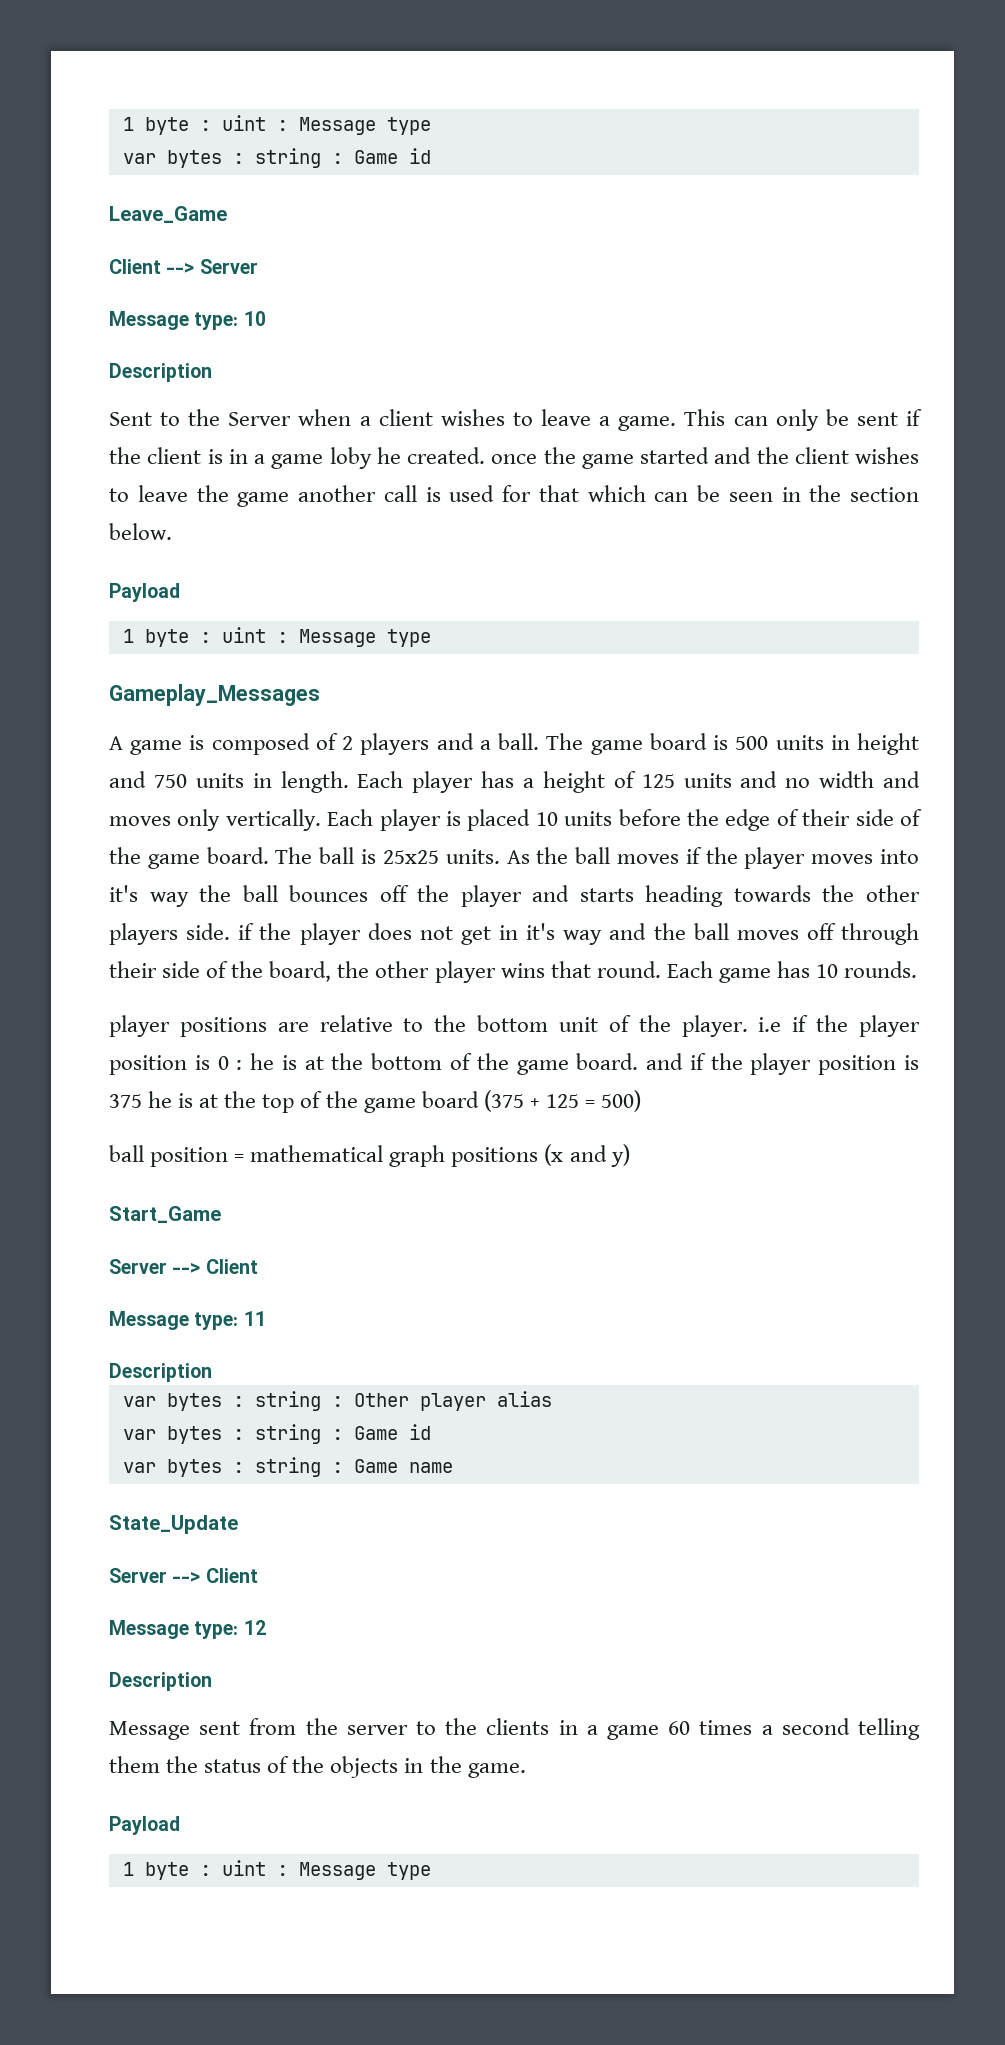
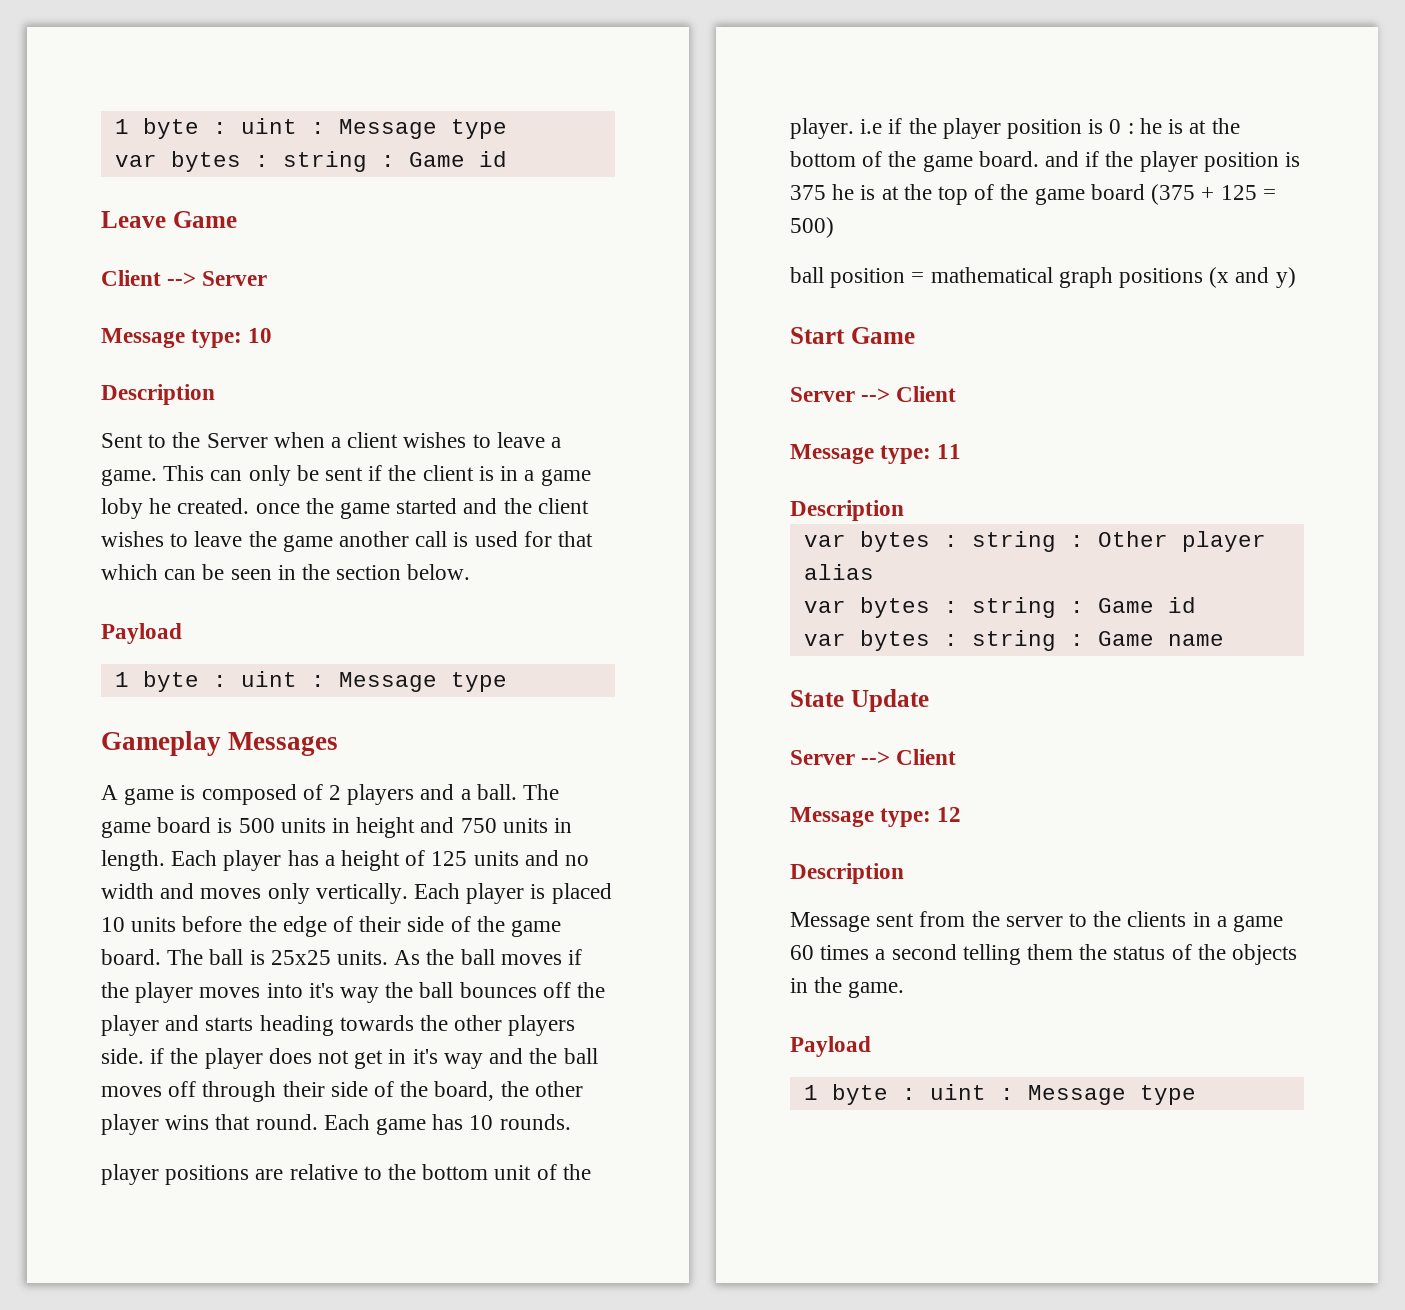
- Leave_Game
+ Leave Game
- Gameplay_Messages
+ Gameplay Messages
- Start_Game
+ Start Game
- State_Update
+ State Update

